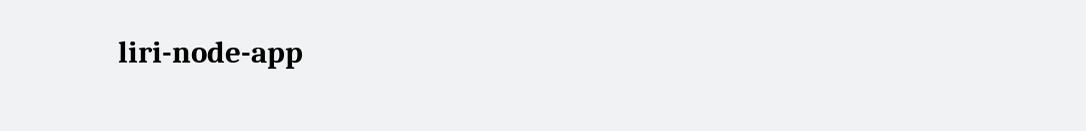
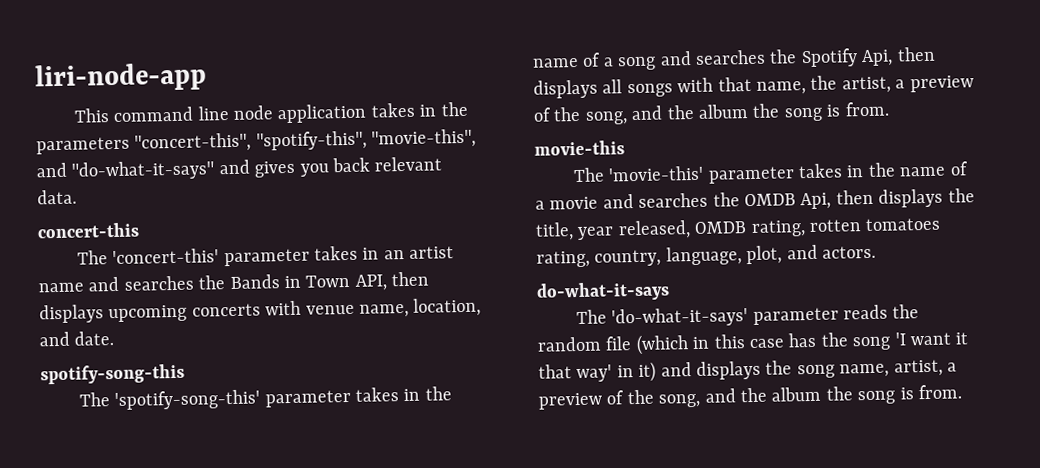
+ This command line node application takes in the parameters "concert-this", "spotify-this", "movie-this", and "do-what-it-says" and gives you back relevant data.
+ concert-this
+ The 'concert-this' parameter takes in an artist name and searches the Bands in Town API, then displays upcoming concerts with venue name, location, and date.
+ spotify-song-this
+ The 'spotify-song-this' parameter takes in the name of a song and searches the Spotify Api, then displays all songs with that name, the artist, a preview of the song, and the album the song is from.
+ movie-this
+ The 'movie-this' parameter takes in the name of a movie and searches the OMDB Api, then displays the title, year released, OMDB rating, rotten tomatoes rating, country, language, plot, and actors.
+ do-what-it-says
+ The 'do-what-it-says' parameter reads the random file (which in this case has the song 'I want it that way' in it) and displays the song name, artist, a preview of the song, and the album the song is from.

